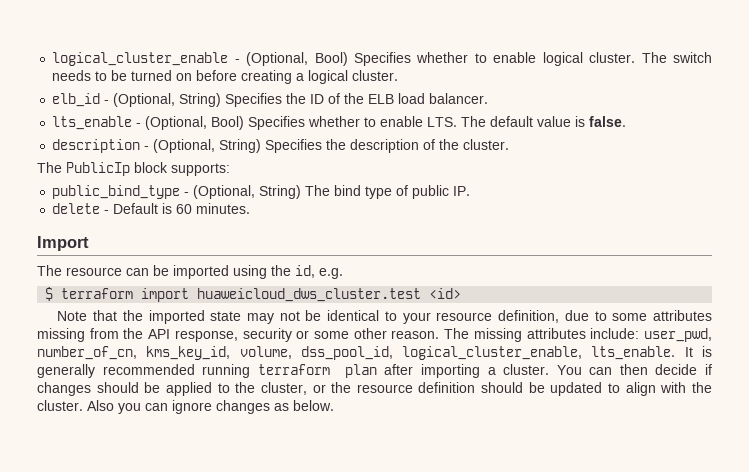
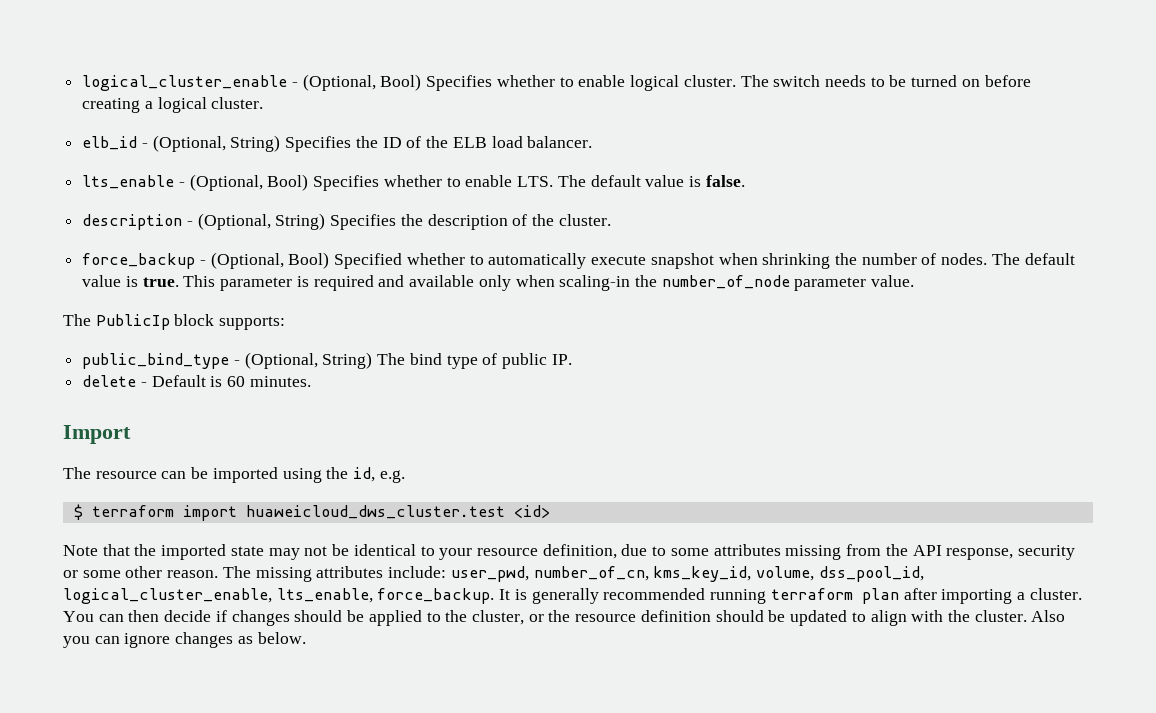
+ force_backup - (Optional, Bool) Specified whether to automatically execute snapshot when shrinking the number of nodes. The default value is true. This parameter is required and available only when scaling-in the number_of_node parameter value.
- The missing attributes include: user_pwd, number_of_cn, kms_key_id, volume, dss_pool_id, logical_cluster_enable, lts_enable.
+ The missing attributes include: user_pwd, number_of_cn, kms_key_id, volume, dss_pool_id, logical_cluster_enable, lts_enable, force_backup.

